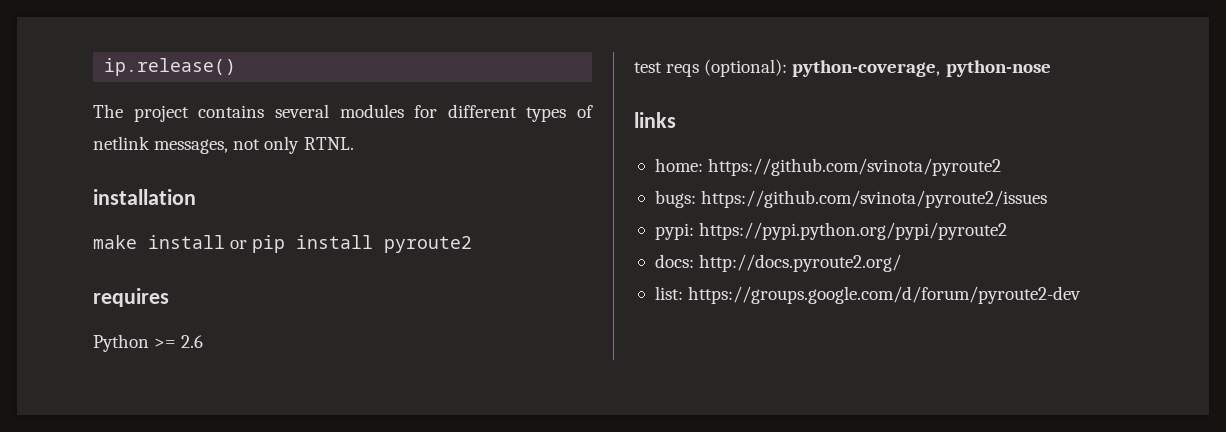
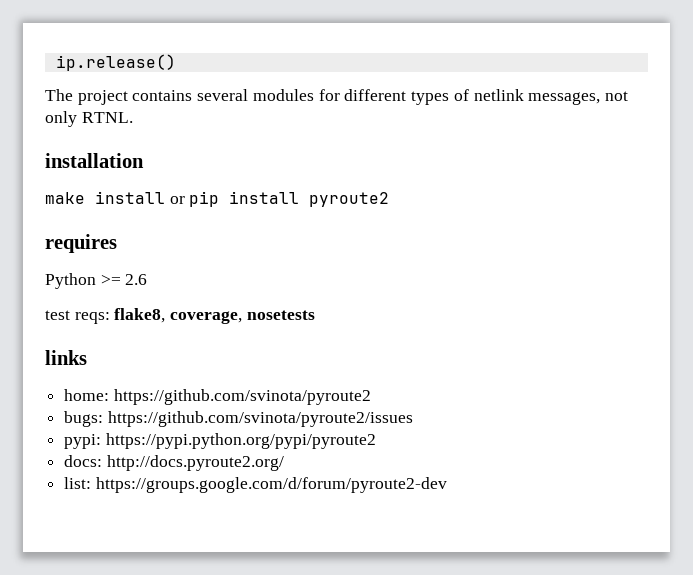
- test reqs (optional): python-coverage, python-nose
+ test reqs: flake8, coverage, nosetests

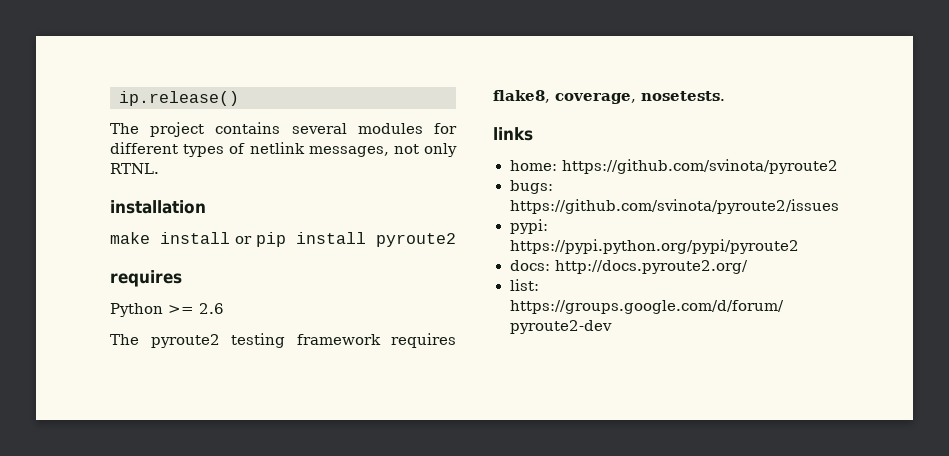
- test reqs: flake8, coverage, nosetests
+ The pyroute2 testing framework requires flake8, coverage, nosetests.

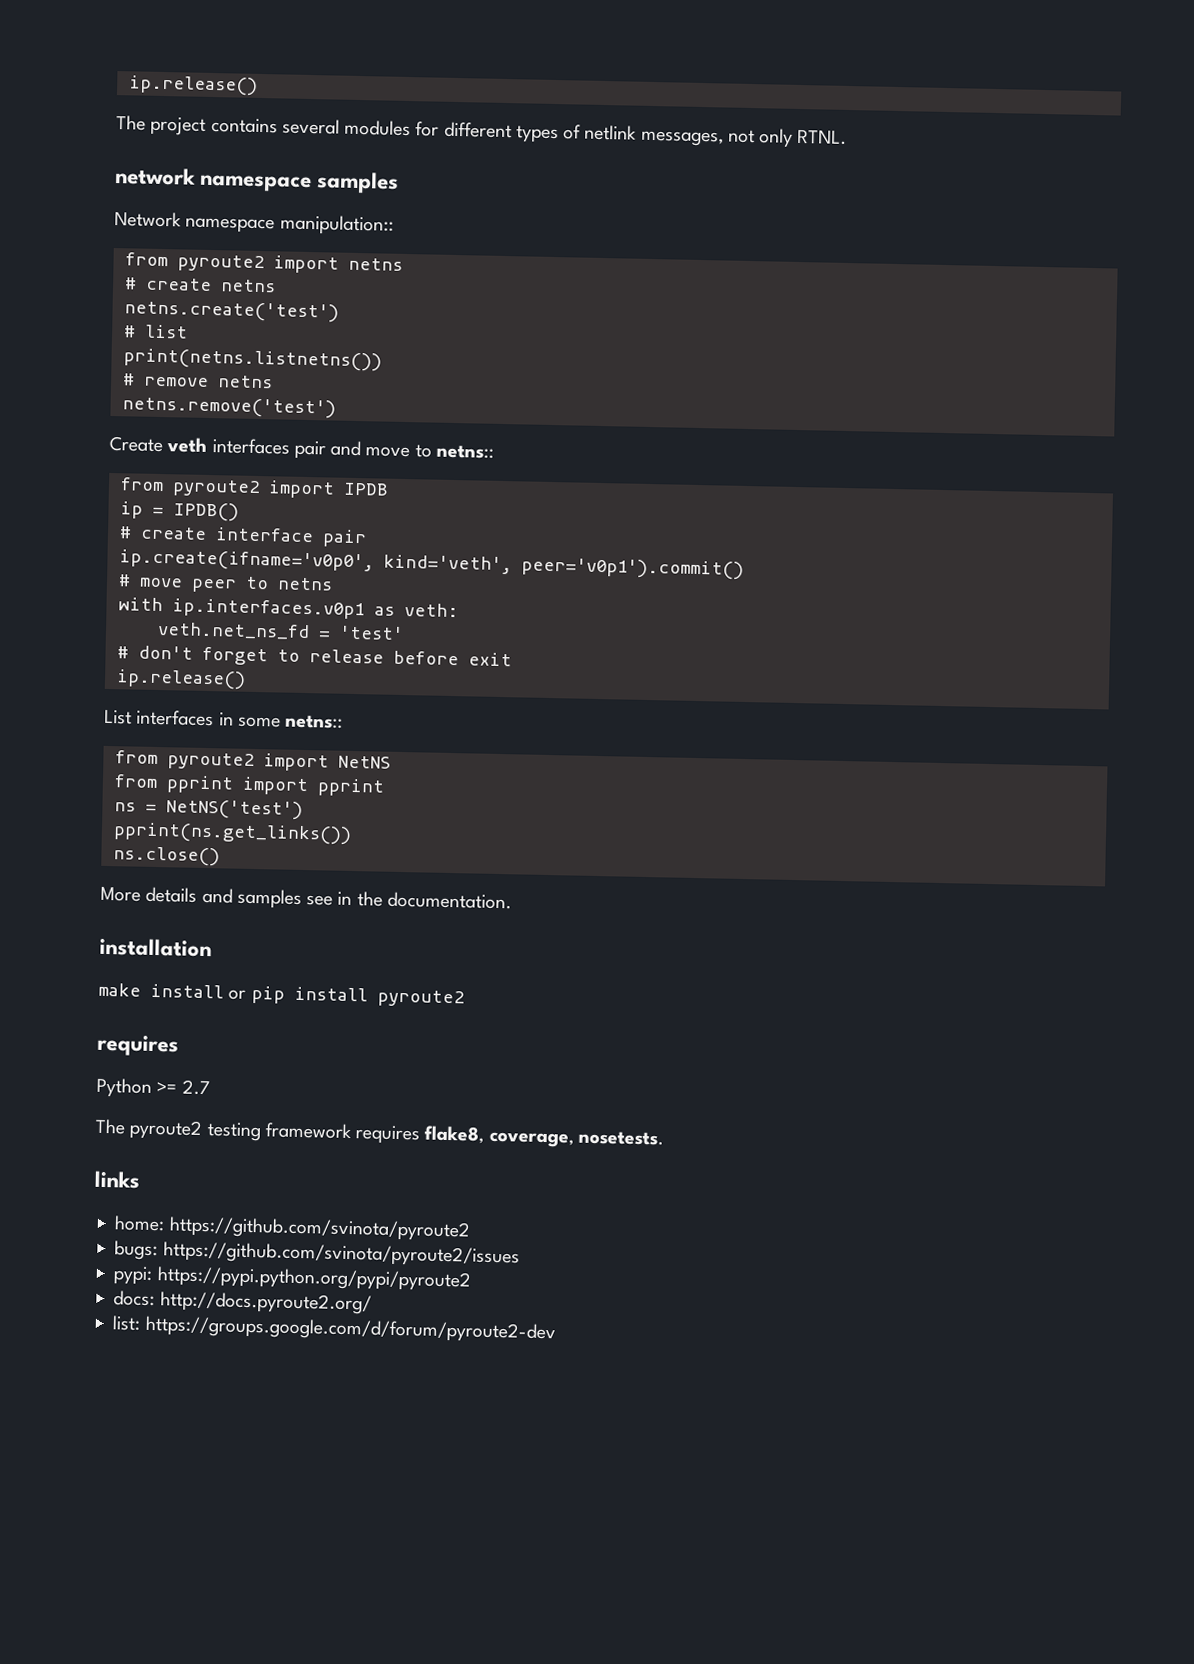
+ network namespace samples
+ Network namespace manipulation::
+ from pyroute2 import netns
+ # create netns
+ netns.create('test')
+ # list
+ print(netns.listnetns())
+ # remove netns
+ netns.remove('test')
+ Create veth interfaces pair and move to netns::
+ from pyroute2 import IPDB
+ ip = IPDB()
+ # create interface pair
+ ip.create(ifname='v0p0', kind='veth', peer='v0p1').commit()
+ # move peer to netns
+ with ip.interfaces.v0p1 as veth:
+ veth.net_ns_fd = 'test'
+ # don't forget to release before exit
+ ip.release()
+ List interfaces in some netns::
+ from pyroute2 import NetNS
+ from pprint import pprint
+ ns = NetNS('test')
+ pprint(ns.get_links())
+ ns.close()
+ More details and samples see in the documentation.
- Python >= 2.6
+ Python >= 2.7

